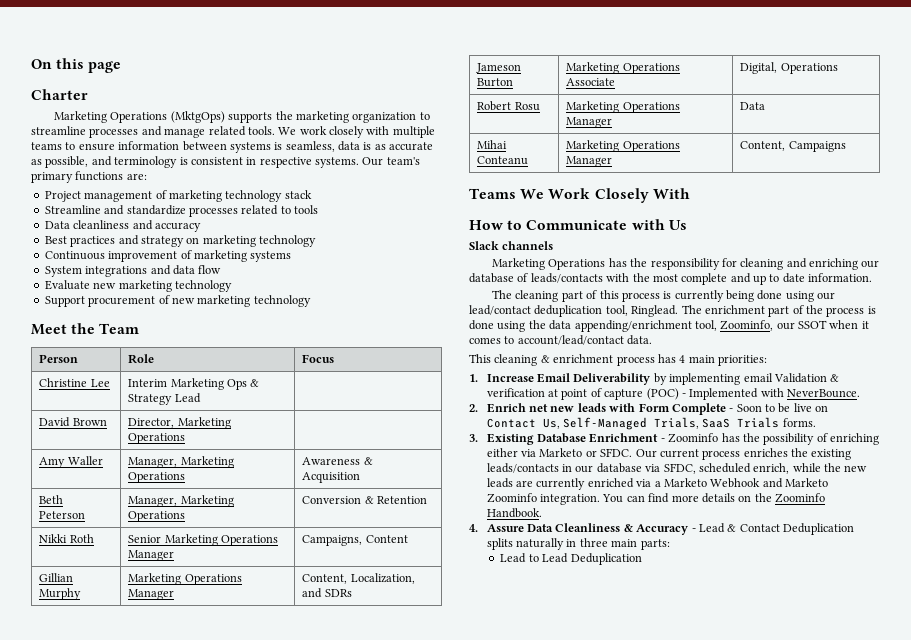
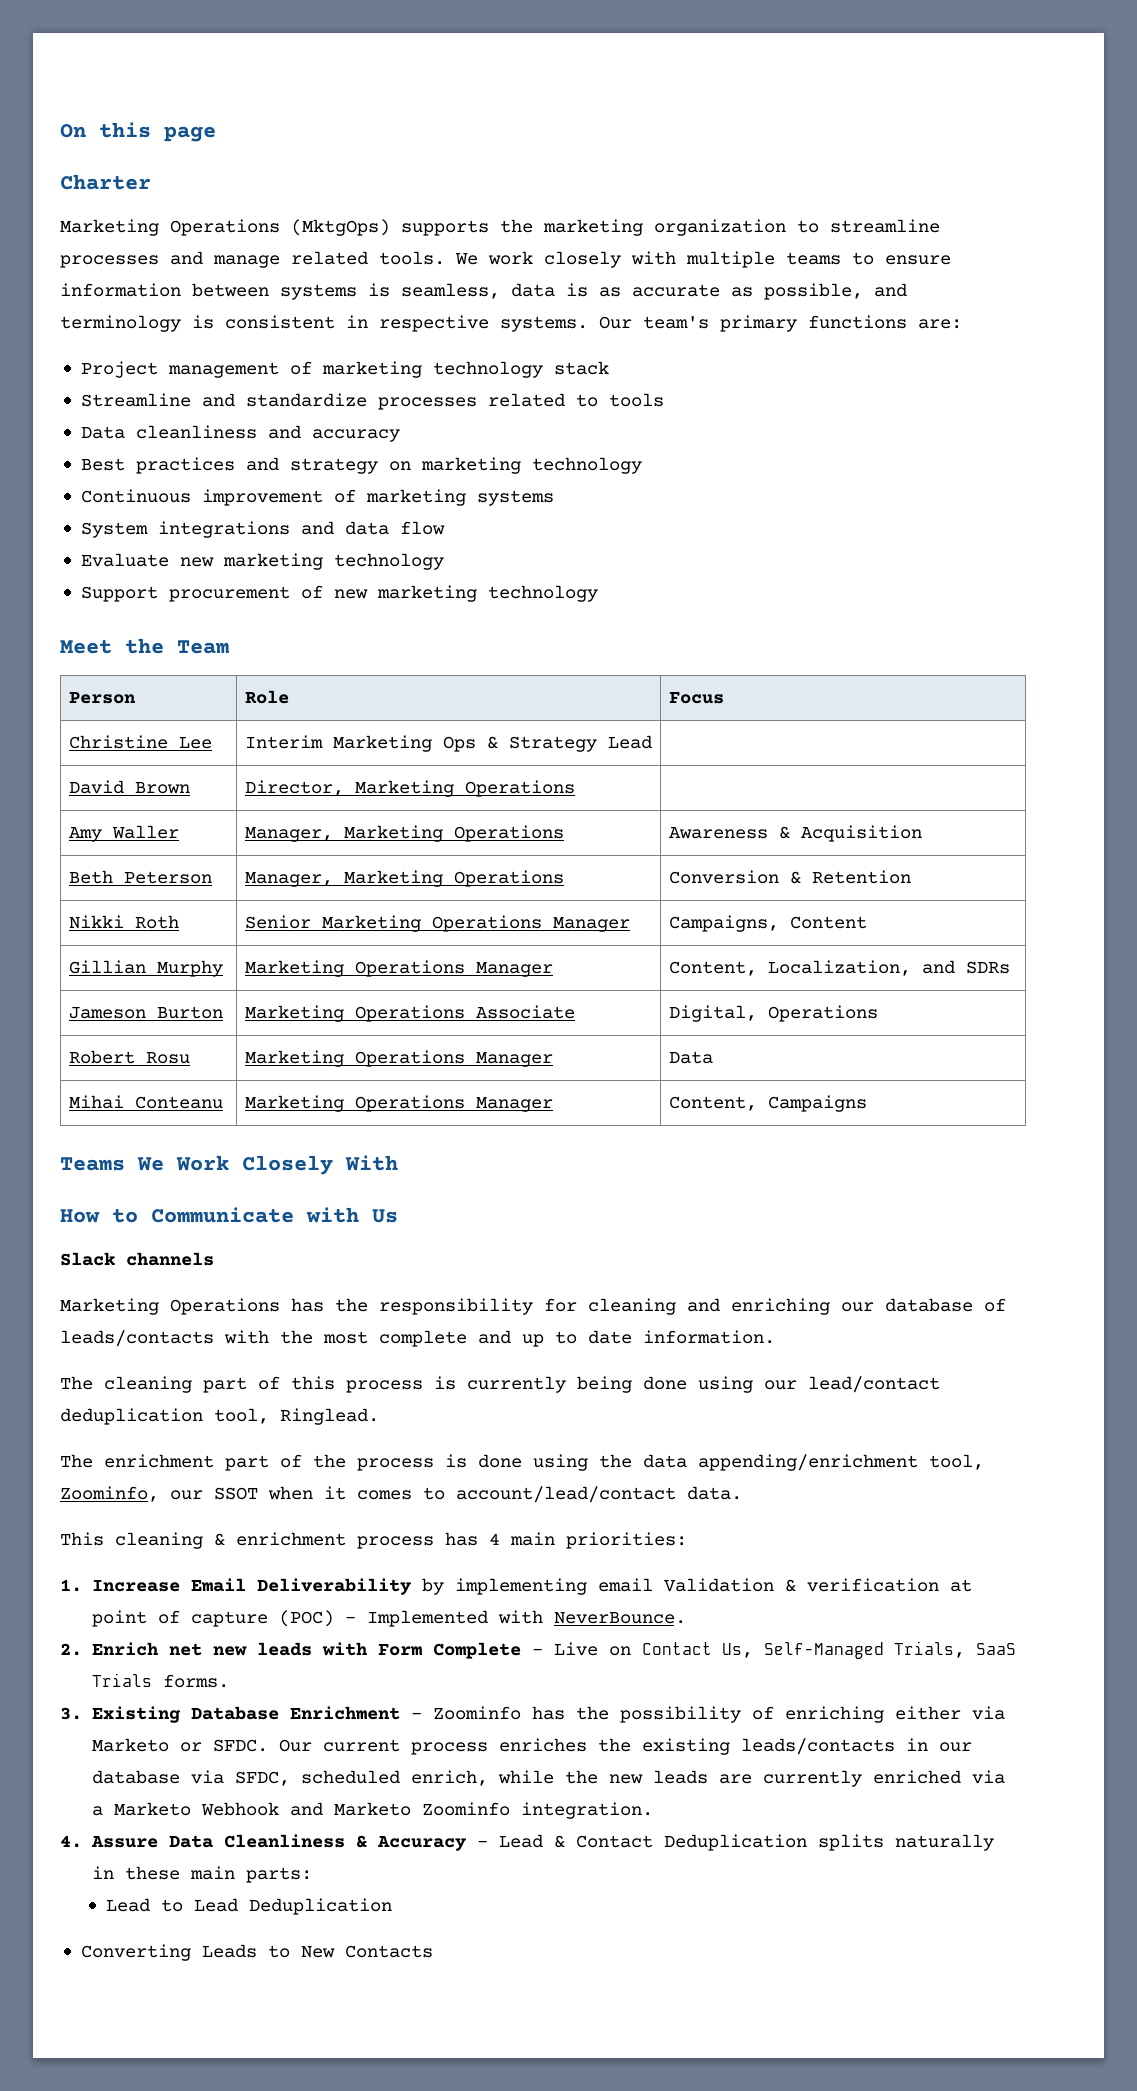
- The cleaning part of this process is currently being done using our lead/contact deduplication tool, Ringlead. The enrichment part of the process is done using the data appending/enrichment tool, Zoominfo, our SSOT when it comes to account/lead/contact data.
+ The cleaning part of this process is currently being done using our lead/contact deduplication tool, Ringlead.
+ The enrichment part of the process is done using the data appending/enrichment tool, Zoominfo, our SSOT when it comes to account/lead/contact data.
- 2. Enrich net new leads with Form Complete - Soon to be live on Contact Us, Self-Managed Trials, SaaS Trials forms.
+ 2. Enrich net new leads with Form Complete - Live on Contact Us, Self-Managed Trials, SaaS Trials forms.
- You can find more details on the Zoominfo Handbook.
- 4. Assure Data Cleanliness & Accuracy - Lead & Contact Deduplication splits naturally in three main parts:
+ 4. Assure Data Cleanliness & Accuracy - Lead & Contact Deduplication splits naturally in these main parts:
+ Converting Leads to New Contacts

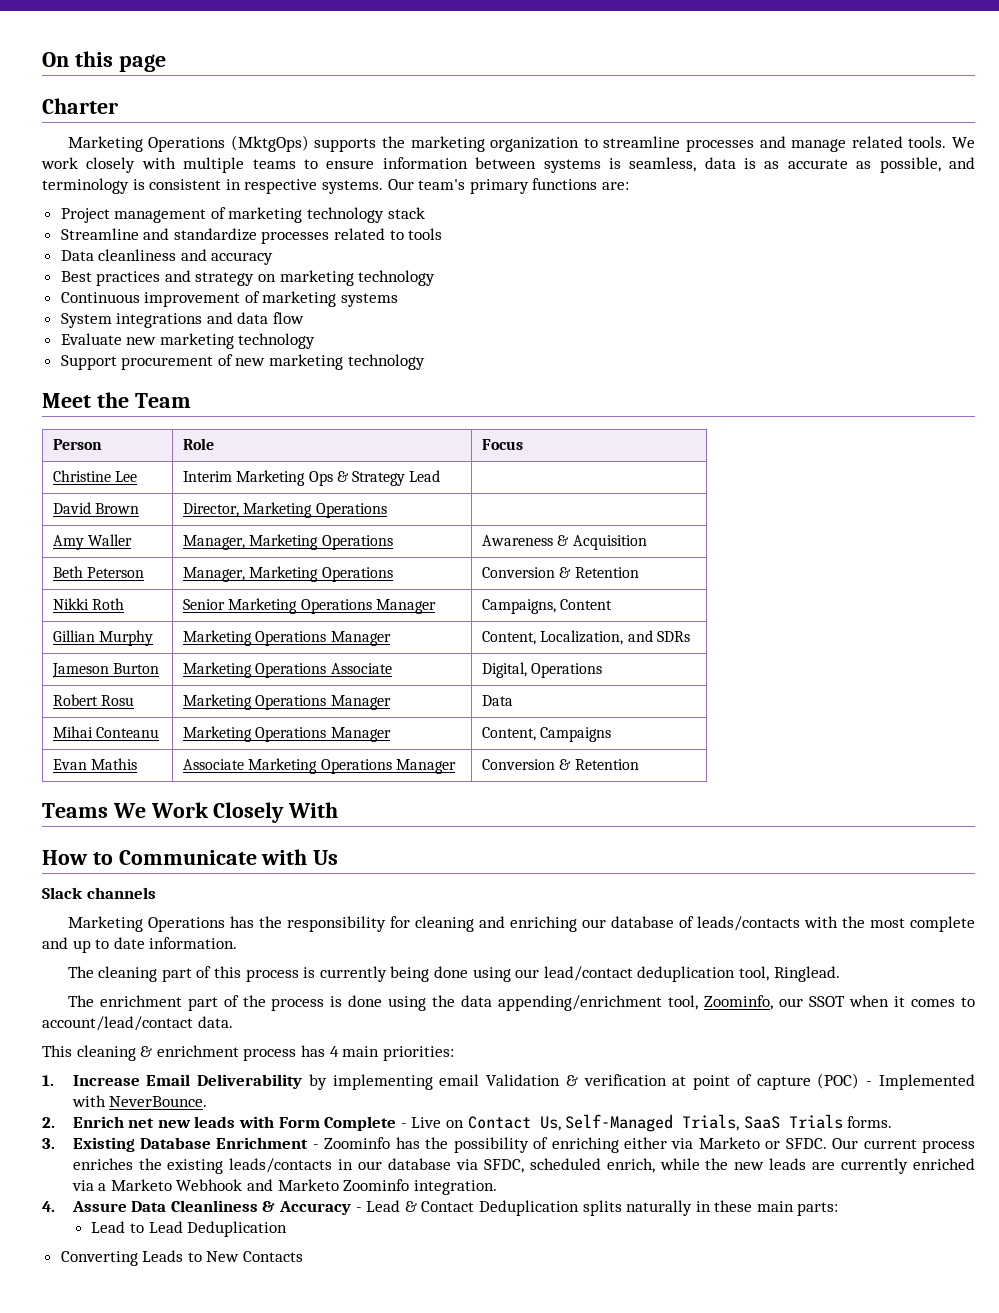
+ Evan Mathis | Associate Marketing Operations Manager | Conversion & Retention

